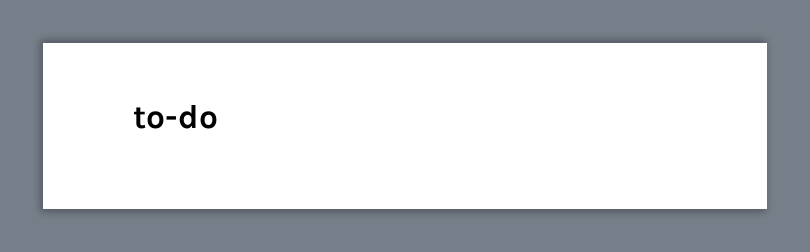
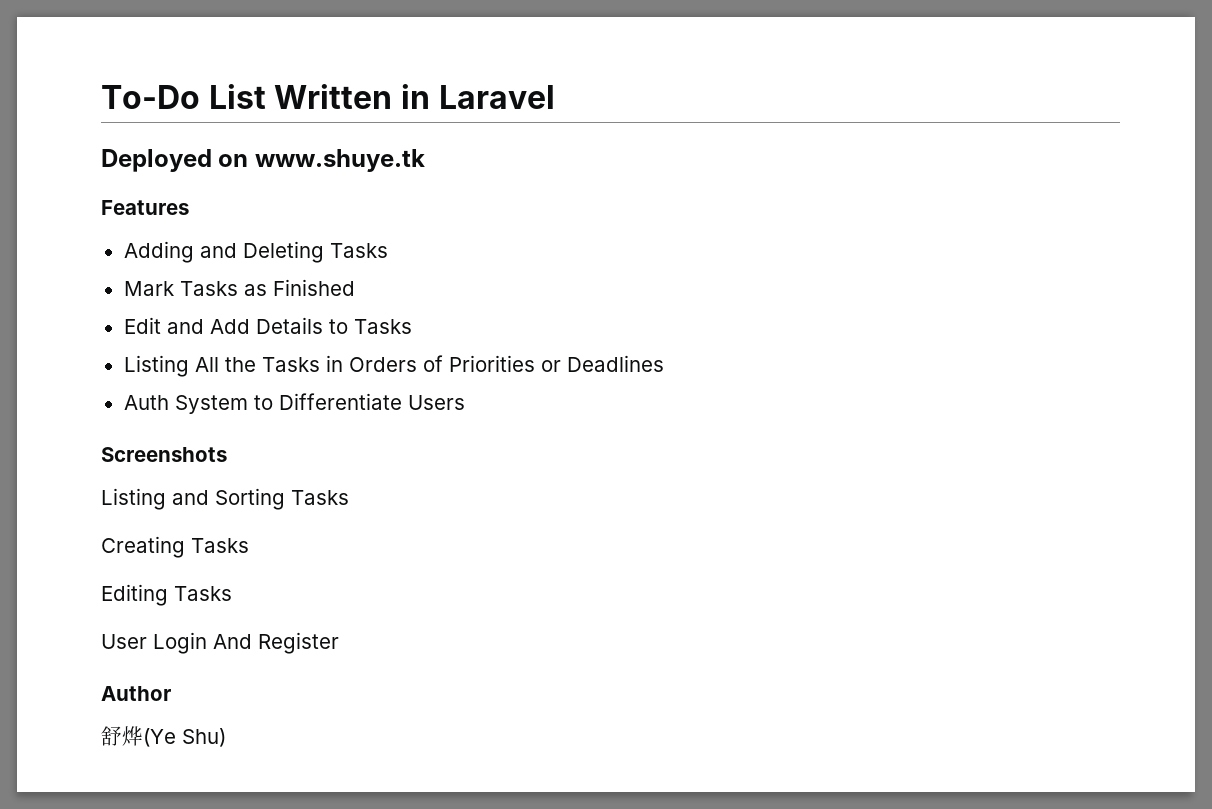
- to-do
+ To-Do List Written in Laravel
+ Deployed on www.shuye.tk
+ Features
+ Adding and Deleting Tasks
+ Mark Tasks as Finished
+ Edit and Add Details to Tasks
+ Listing All the Tasks in Orders of Priorities or Deadlines
+ Auth System to Differentiate Users
+ Screenshots
+ Listing and Sorting Tasks
+ Creating Tasks
+ Editing Tasks
+ User Login And Register
+ Author
+ 舒烨(Ye Shu)

